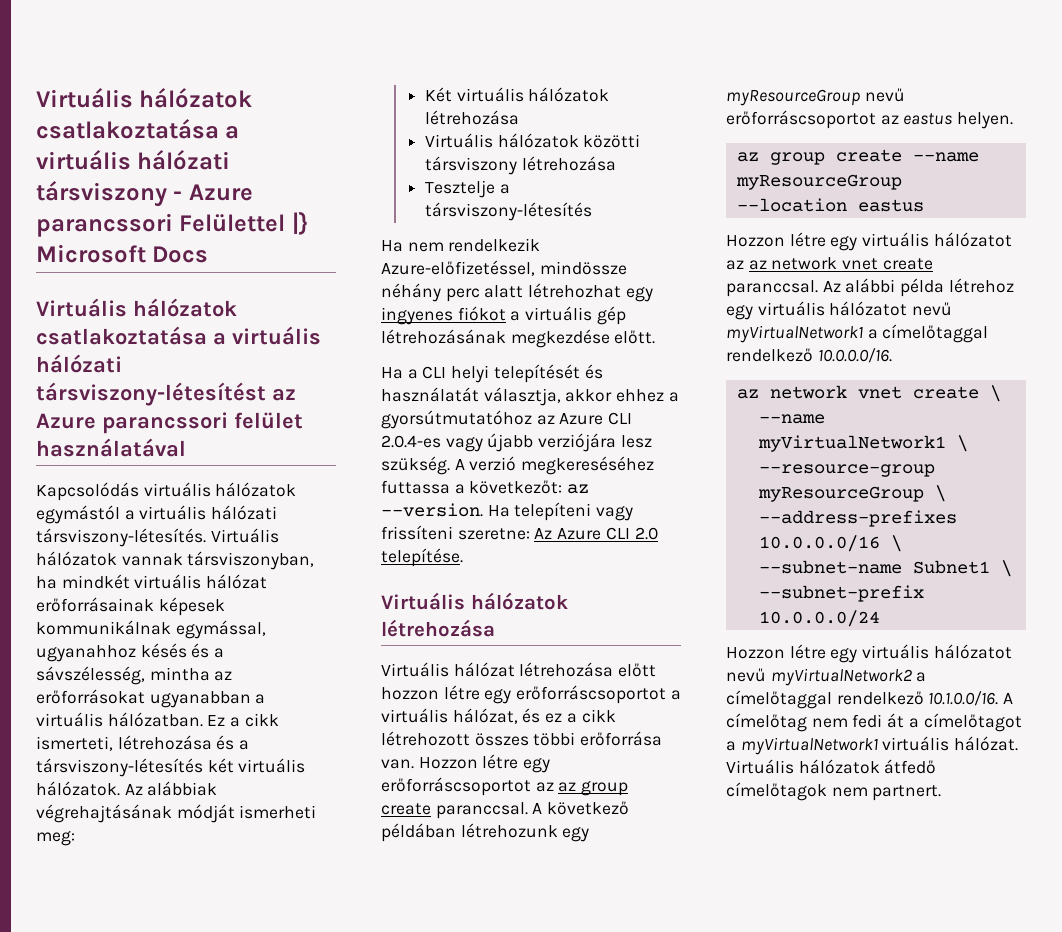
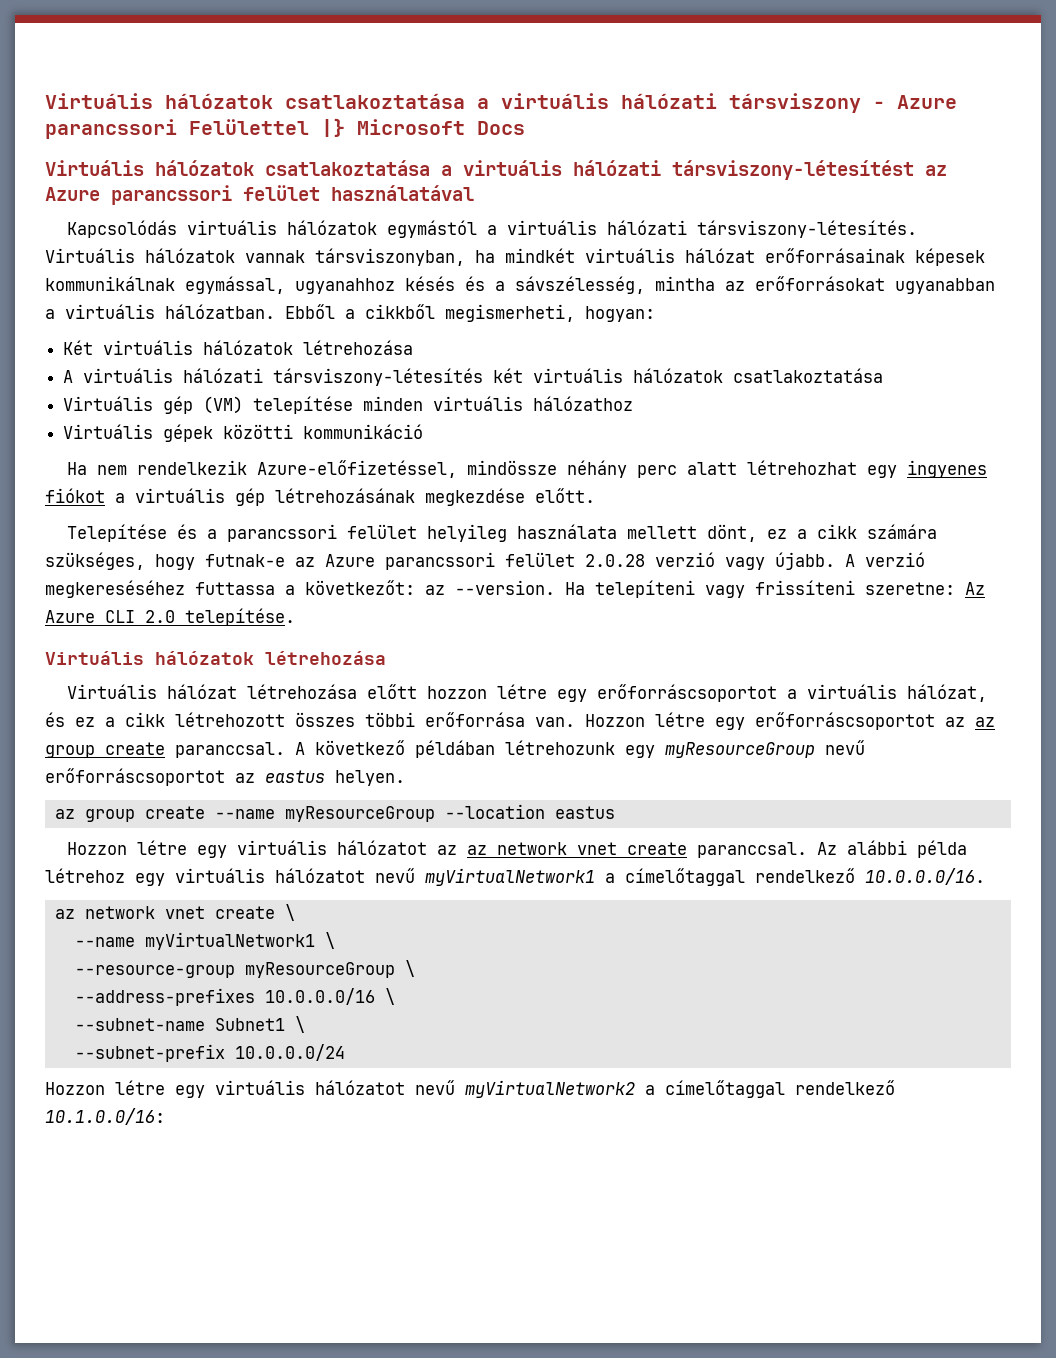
- Ez a cikk ismerteti, létrehozása és a társviszony-létesítés két virtuális hálózatok. Az alábbiak végrehajtásának módját ismerheti meg:
+ Ebből a cikkből megismerheti, hogyan:
  Két virtuális hálózatok létrehozása
- Virtuális hálózatok közötti társviszony létrehozása
- Tesztelje a társviszony-létesítés
+ A virtuális hálózati társviszony-létesítés két virtuális hálózatok csatlakoztatása
+ Virtuális gép (VM) telepítése minden virtuális hálózathoz
+ Virtuális gépek közötti kommunikáció
- Ha a CLI helyi telepítését és használatát választja, akkor ehhez a gyorsútmutatóhoz az Azure CLI 2.0.4-es vagy újabb verziójára lesz szükség.
+ Telepítése és a parancssori felület helyileg használata mellett dönt, ez a cikk számára szükséges, hogy futnak-e az Azure parancssori felület 2.0.28 verzió vagy újabb.
- Hozzon létre egy virtuális hálózatot nevű myVirtualNetwork2 a címelőtaggal rendelkező 10.1.0.0/16. A címelőtag nem fedi át a címelőtagot a myVirtualNetwork1 virtuális hálózat. Virtuális hálózatok átfedő címelőtagok nem partnert.
+ Hozzon létre egy virtuális hálózatot nevű myVirtualNetwork2 a címelőtaggal rendelkező 10.1.0.0/16:

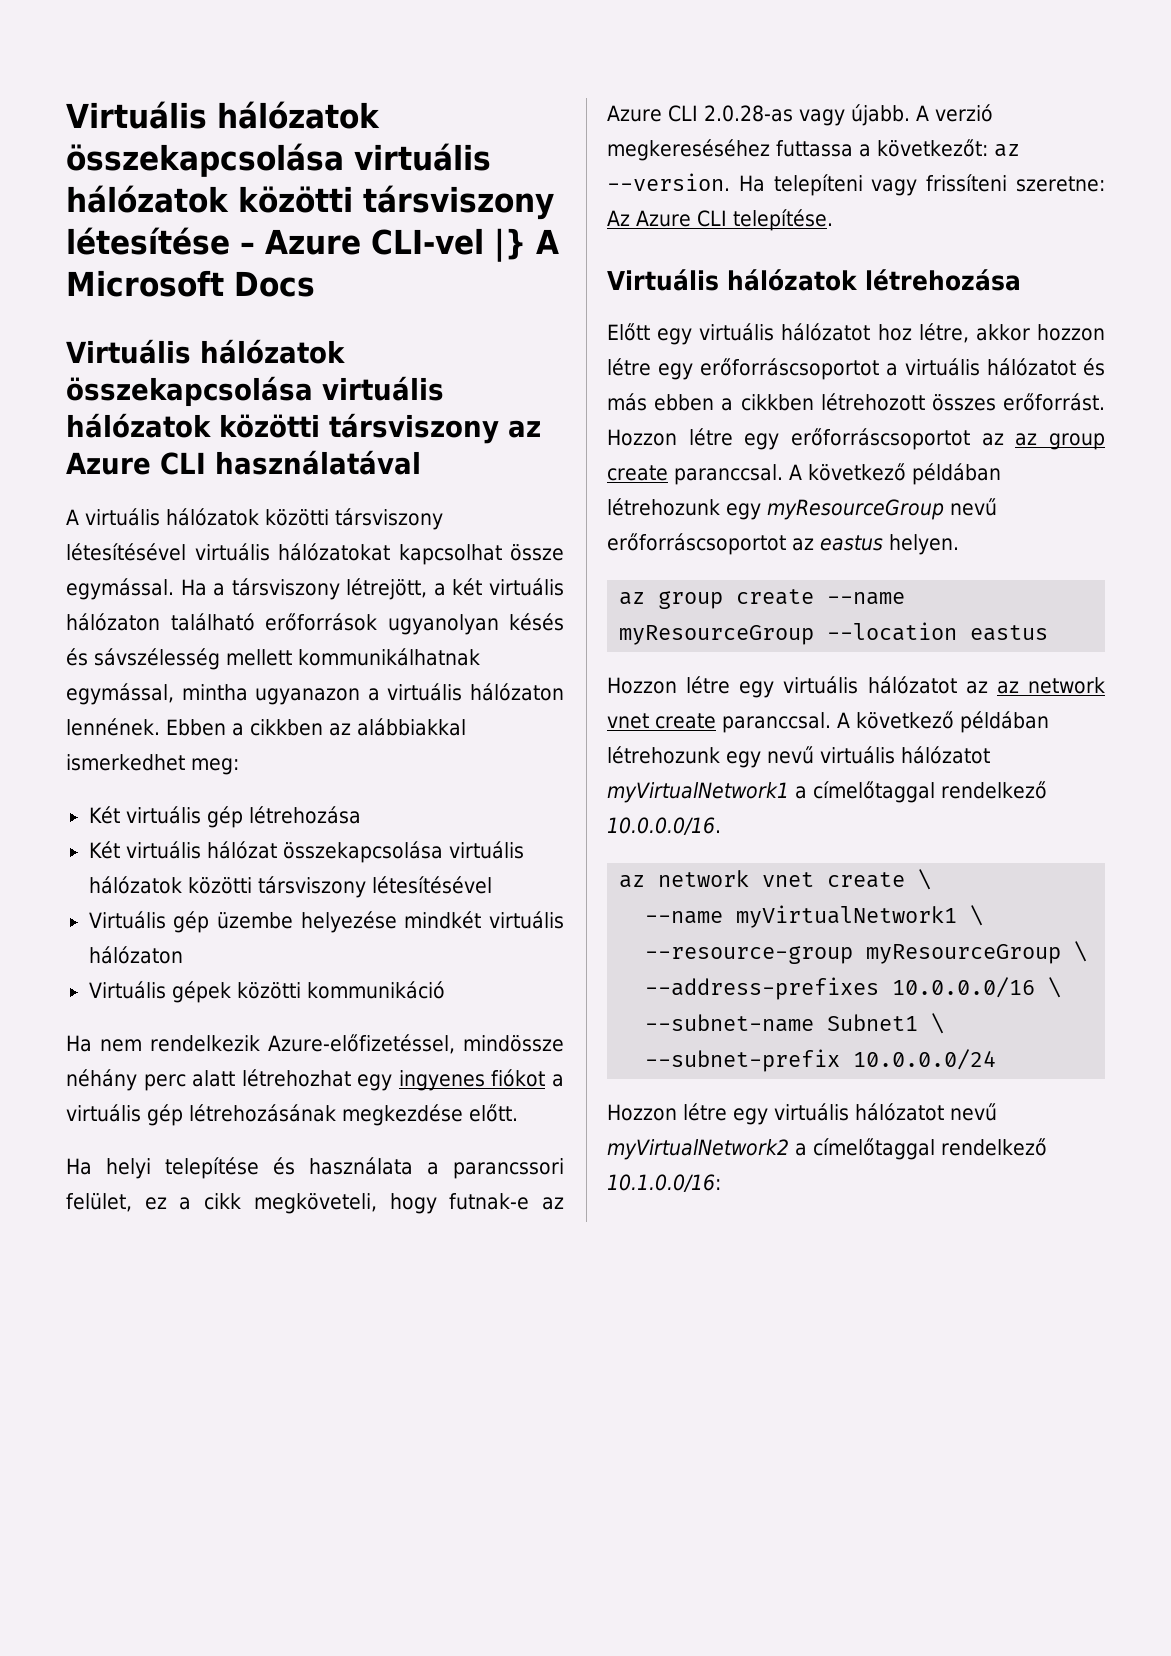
- Virtuális hálózatok csatlakoztatása a virtuális hálózati társviszony - Azure parancssori Felülettel |} Microsoft Docs
- Virtuális hálózatok csatlakoztatása a virtuális hálózati társviszony-létesítést az Azure parancssori felület használatával
- Kapcsolódás virtuális hálózatok egymástól a virtuális hálózati társviszony-létesítés. Virtuális hálózatok vannak társviszonyban, ha mindkét virtuális hálózat erőforrásainak képesek kommunikálnak egymással, ugyanahhoz késés és a sávszélesség, mintha az erőforrásokat ugyanabban a virtuális hálózatban. Ebből a cikkből megismerheti, hogyan:
- Két virtuális hálózatok létrehozása
- A virtuális hálózati társviszony-létesítés két virtuális hálózatok csatlakoztatása
- Virtuális gép (VM) telepítése minden virtuális hálózathoz
+ Virtuális hálózatok összekapcsolása virtuális hálózatok közötti társviszony létesítése – Azure CLI-vel |} A Microsoft Docs
+ Virtuális hálózatok összekapcsolása virtuális hálózatok közötti társviszony az Azure CLI használatával
+ A virtuális hálózatok közötti társviszony létesítésével virtuális hálózatokat kapcsolhat össze egymással. Ha a társviszony létrejött, a két virtuális hálózaton található erőforrások ugyanolyan késés és sávszélesség mellett kommunikálhatnak egymással, mintha ugyanazon a virtuális hálózaton lennének. Ebben a cikkben az alábbiakkal ismerkedhet meg:
+ Két virtuális gép létrehozása
+ Két virtuális hálózat összekapcsolása virtuális hálózatok közötti társviszony létesítésével
+ Virtuális gép üzembe helyezése mindkét virtuális hálózaton
- Telepítése és a parancssori felület helyileg használata mellett dönt, ez a cikk számára szükséges, hogy futnak-e az Azure parancssori felület 2.0.28 verzió vagy újabb.
+ Ha helyi telepítése és használata a parancssori felület, ez a cikk megköveteli, hogy futnak-e az Azure CLI 2.0.28-as vagy újabb.
- Ha telepíteni vagy frissíteni szeretne: Az Azure CLI 2.0 telepítése.
+ Ha telepíteni vagy frissíteni szeretne: Az Azure CLI telepítése.
- Virtuális hálózat létrehozása előtt hozzon létre egy erőforráscsoportot a virtuális hálózat, és ez a cikk létrehozott összes többi erőforrása van.
+ Előtt egy virtuális hálózatot hoz létre, akkor hozzon létre egy erőforráscsoportot a virtuális hálózatot és más ebben a cikkben létrehozott összes erőforrást.
- Az alábbi példa létrehoz egy virtuális hálózatot nevű myVirtualNetwork1 a címelőtaggal rendelkező 10.0.0.0/16.
+ A következő példában létrehozunk egy nevű virtuális hálózatot myVirtualNetwork1 a címelőtaggal rendelkező 10.0.0.0/16.

